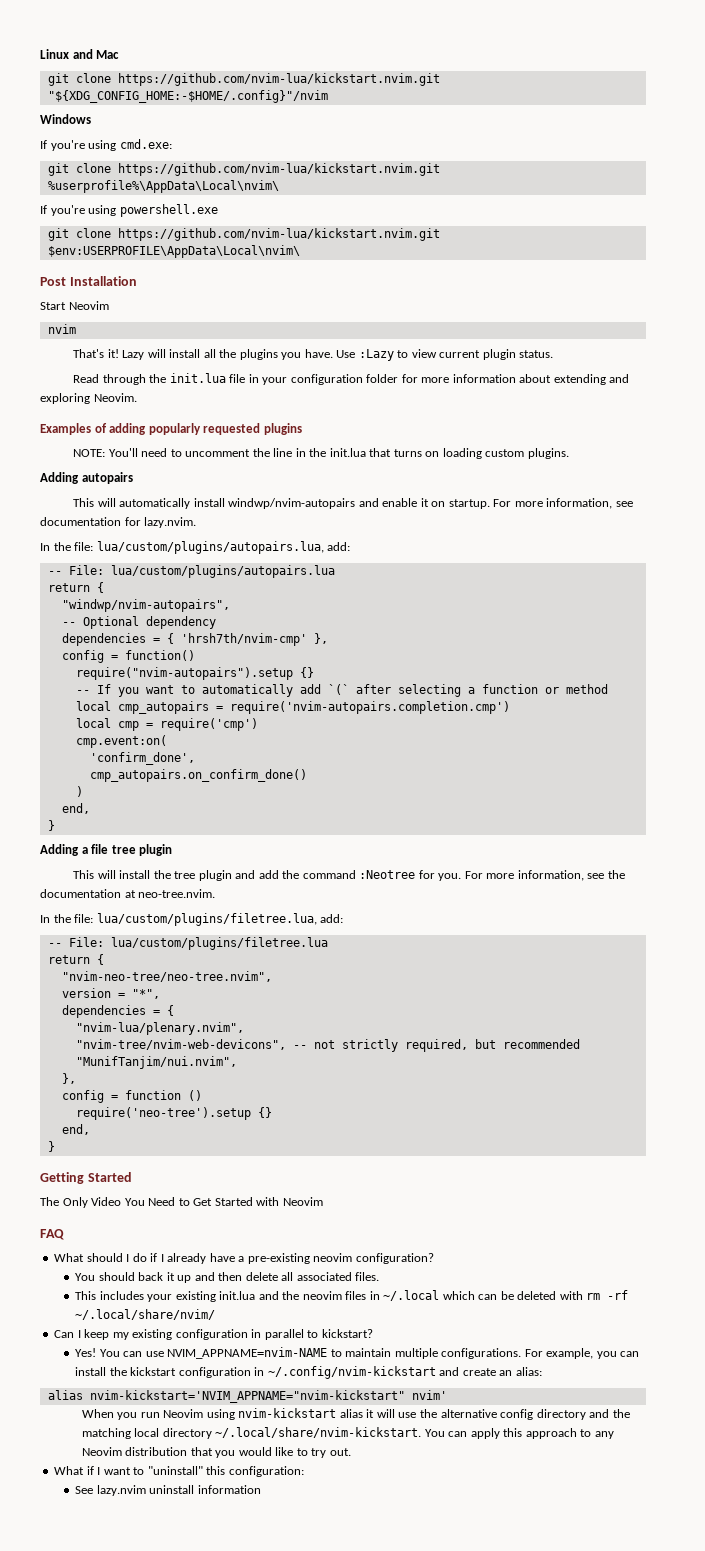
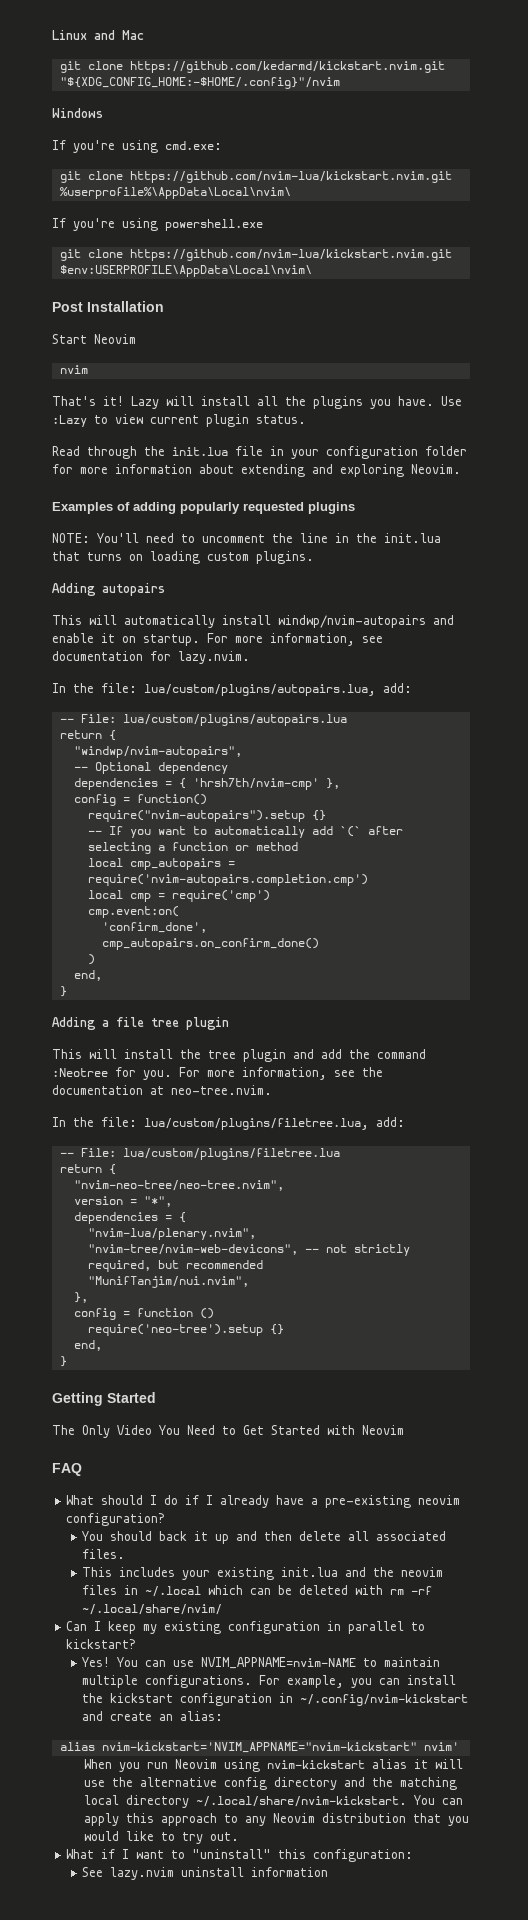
- git clone https://github.com/nvim-lua/kickstart.nvim.git "${XDG_CONFIG_HOME:-$HOME/.config}"/nvim
+ git clone https://github.com/kedarmd/kickstart.nvim.git "${XDG_CONFIG_HOME:-$HOME/.config}"/nvim

